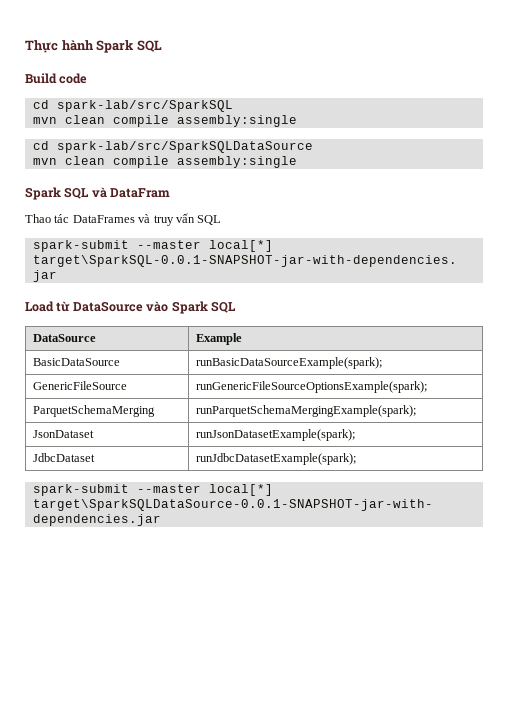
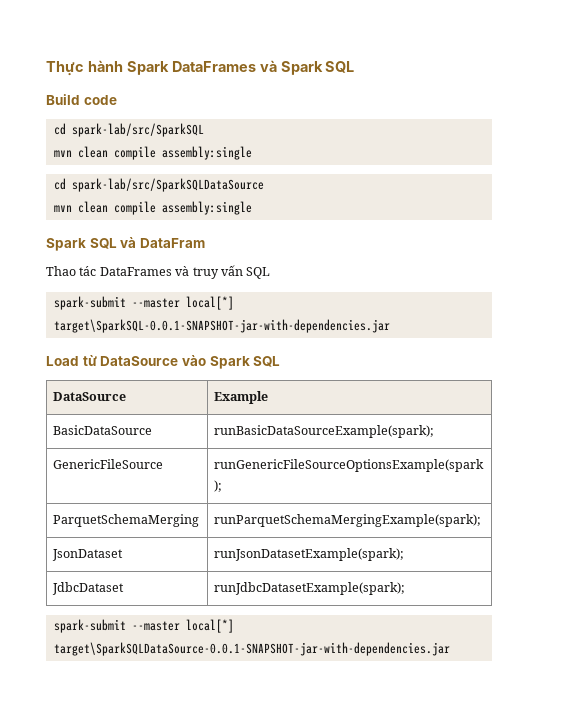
- Thực hành Spark SQL
+ Thực hành Spark DataFrames và Spark SQL

